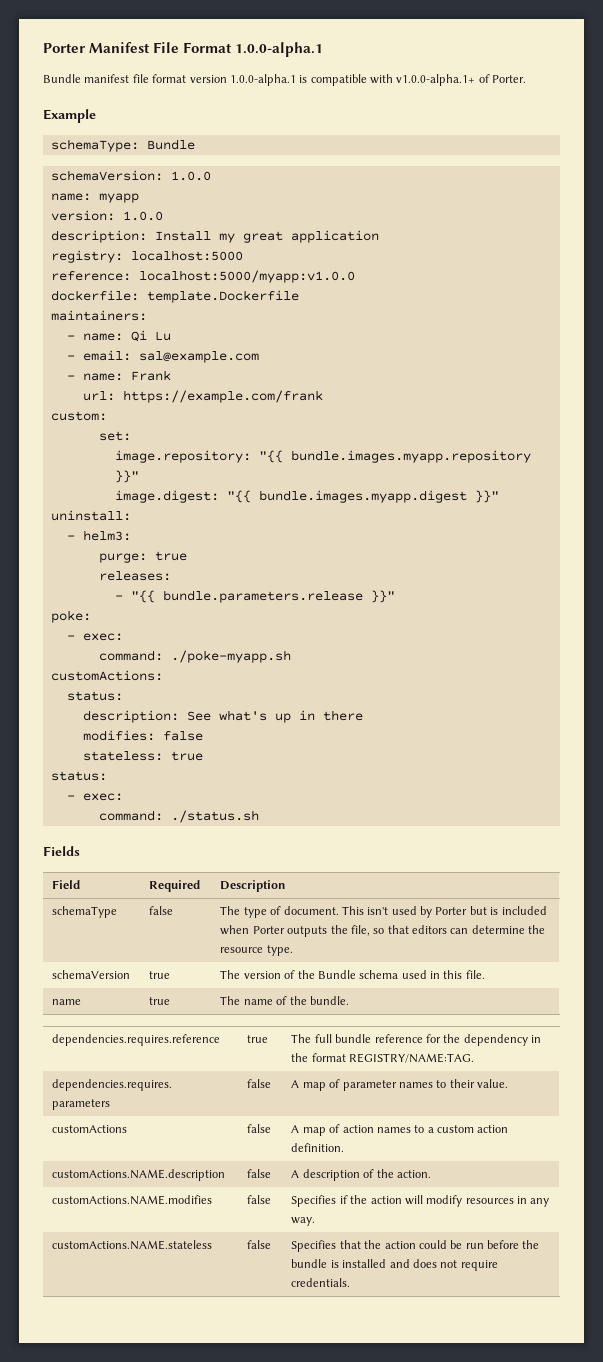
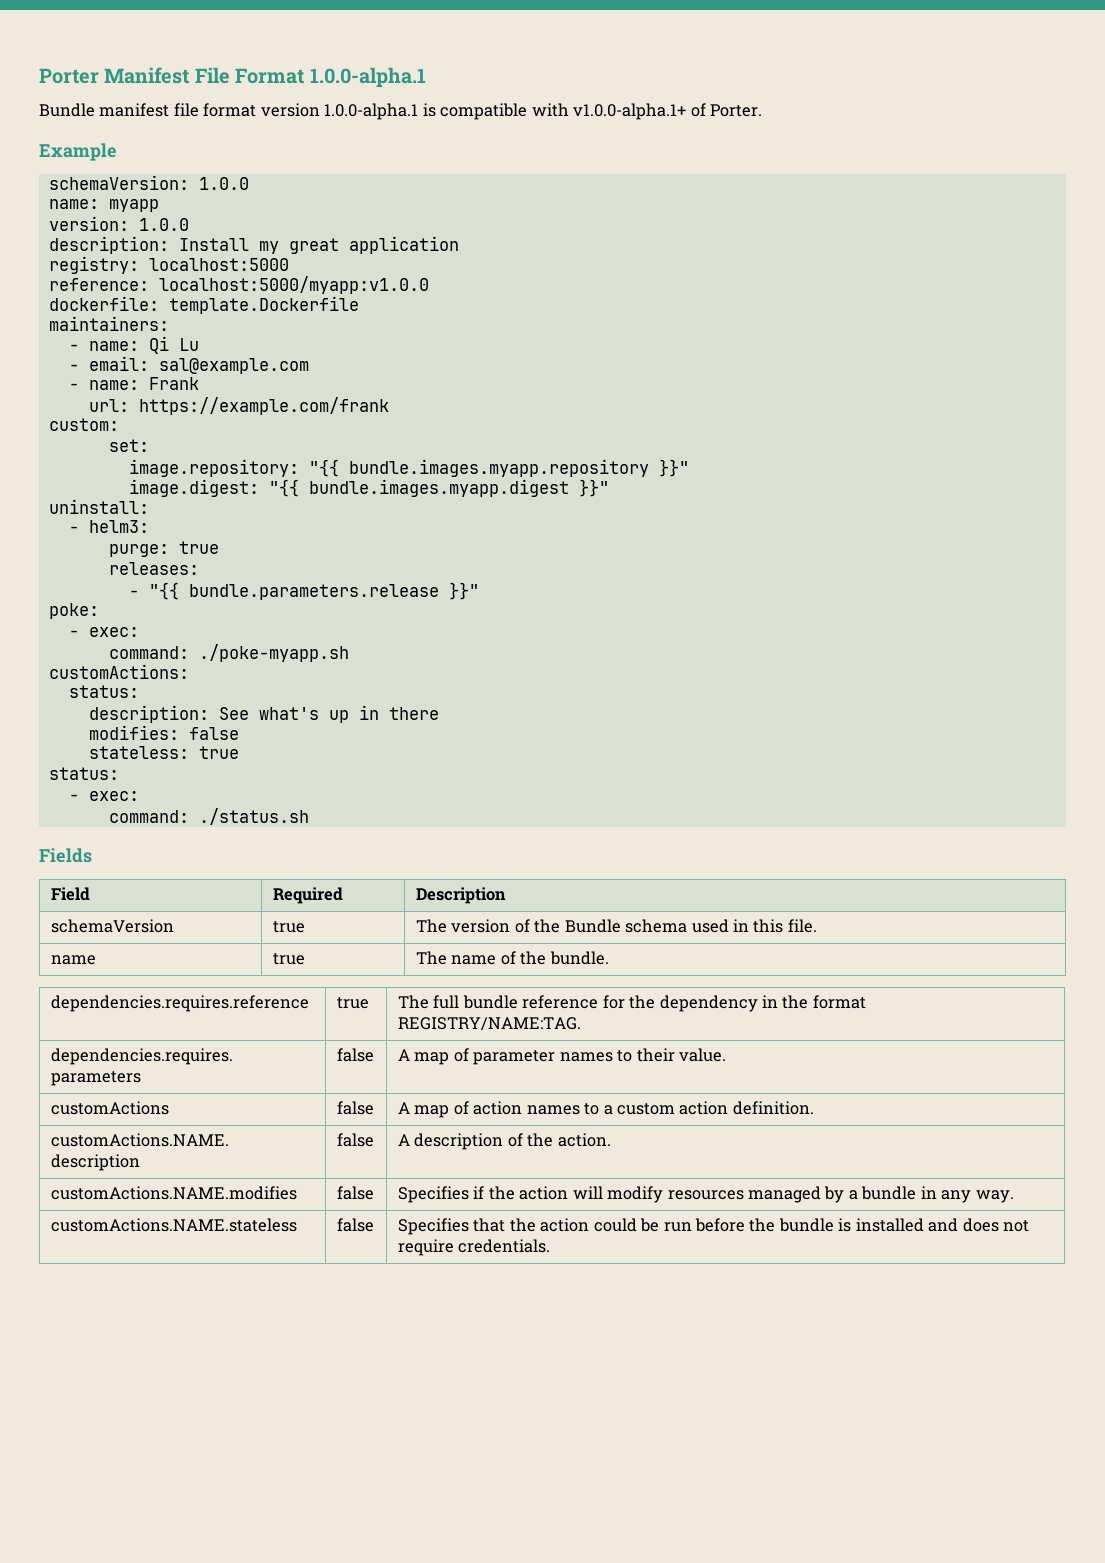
- schemaType: Bundle
- schemaType | false | The type of document. This isn't used by Porter but is included when Porter outputs the file, so that editors can determine the resource type.
- customActions.NAME.modifies | false | Specifies if the action will modify resources in any way.
+ customActions.NAME.modifies | false | Specifies if the action will modify resources managed by a bundle in any way.

